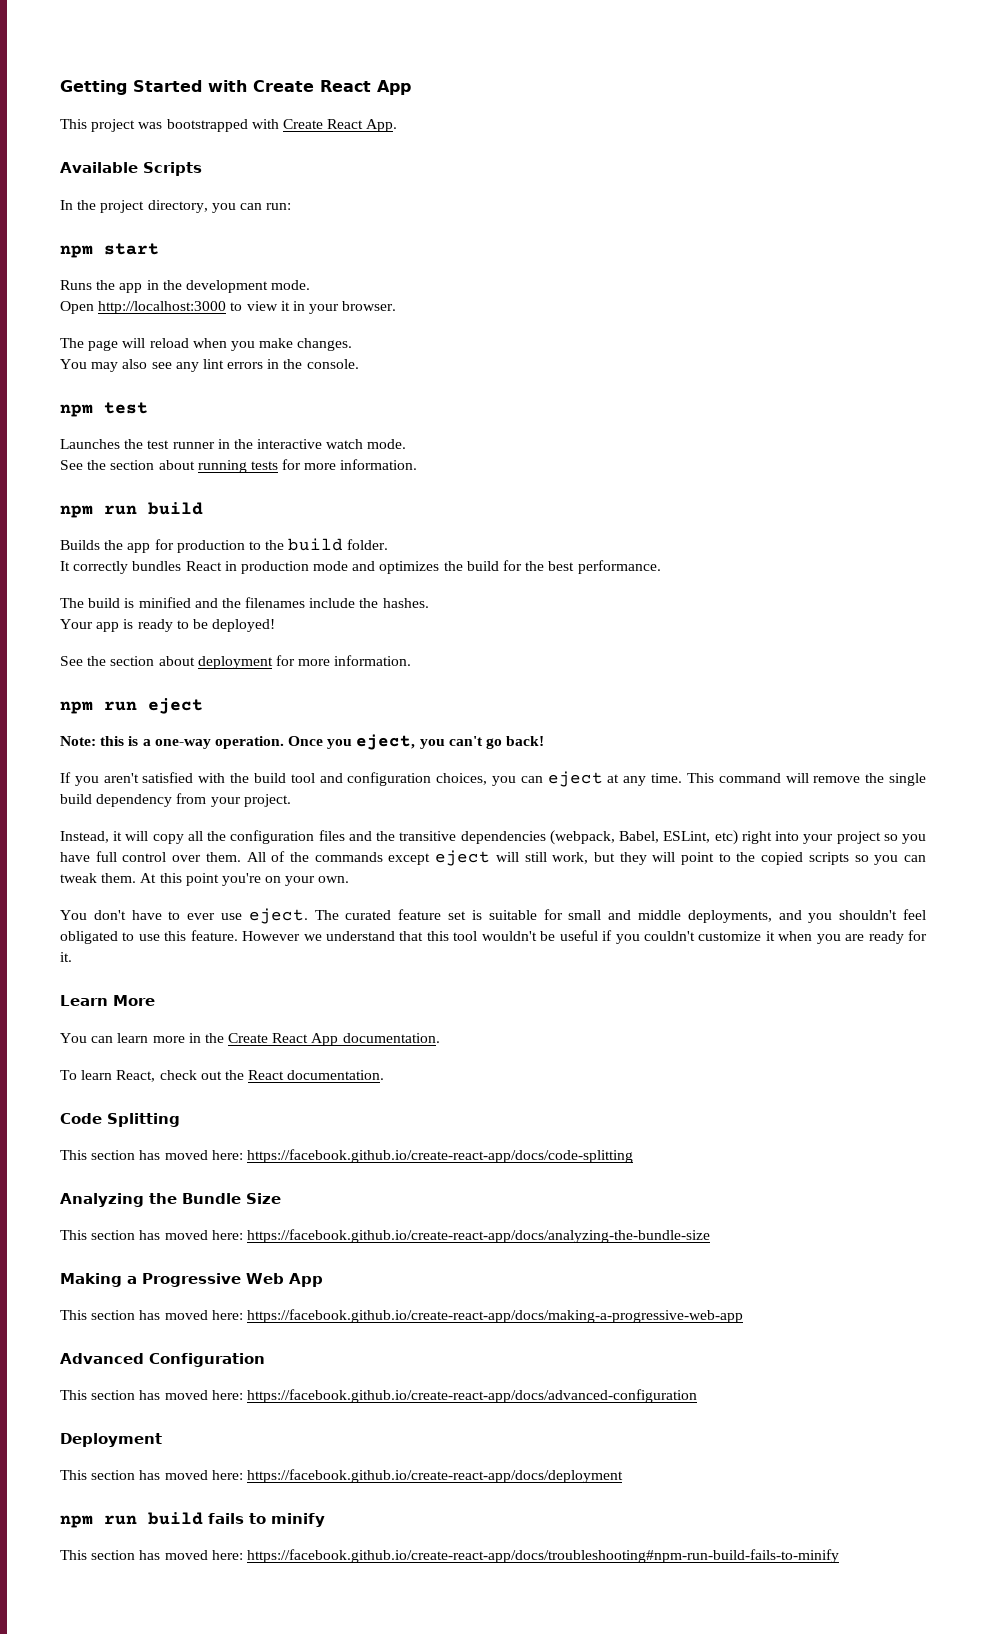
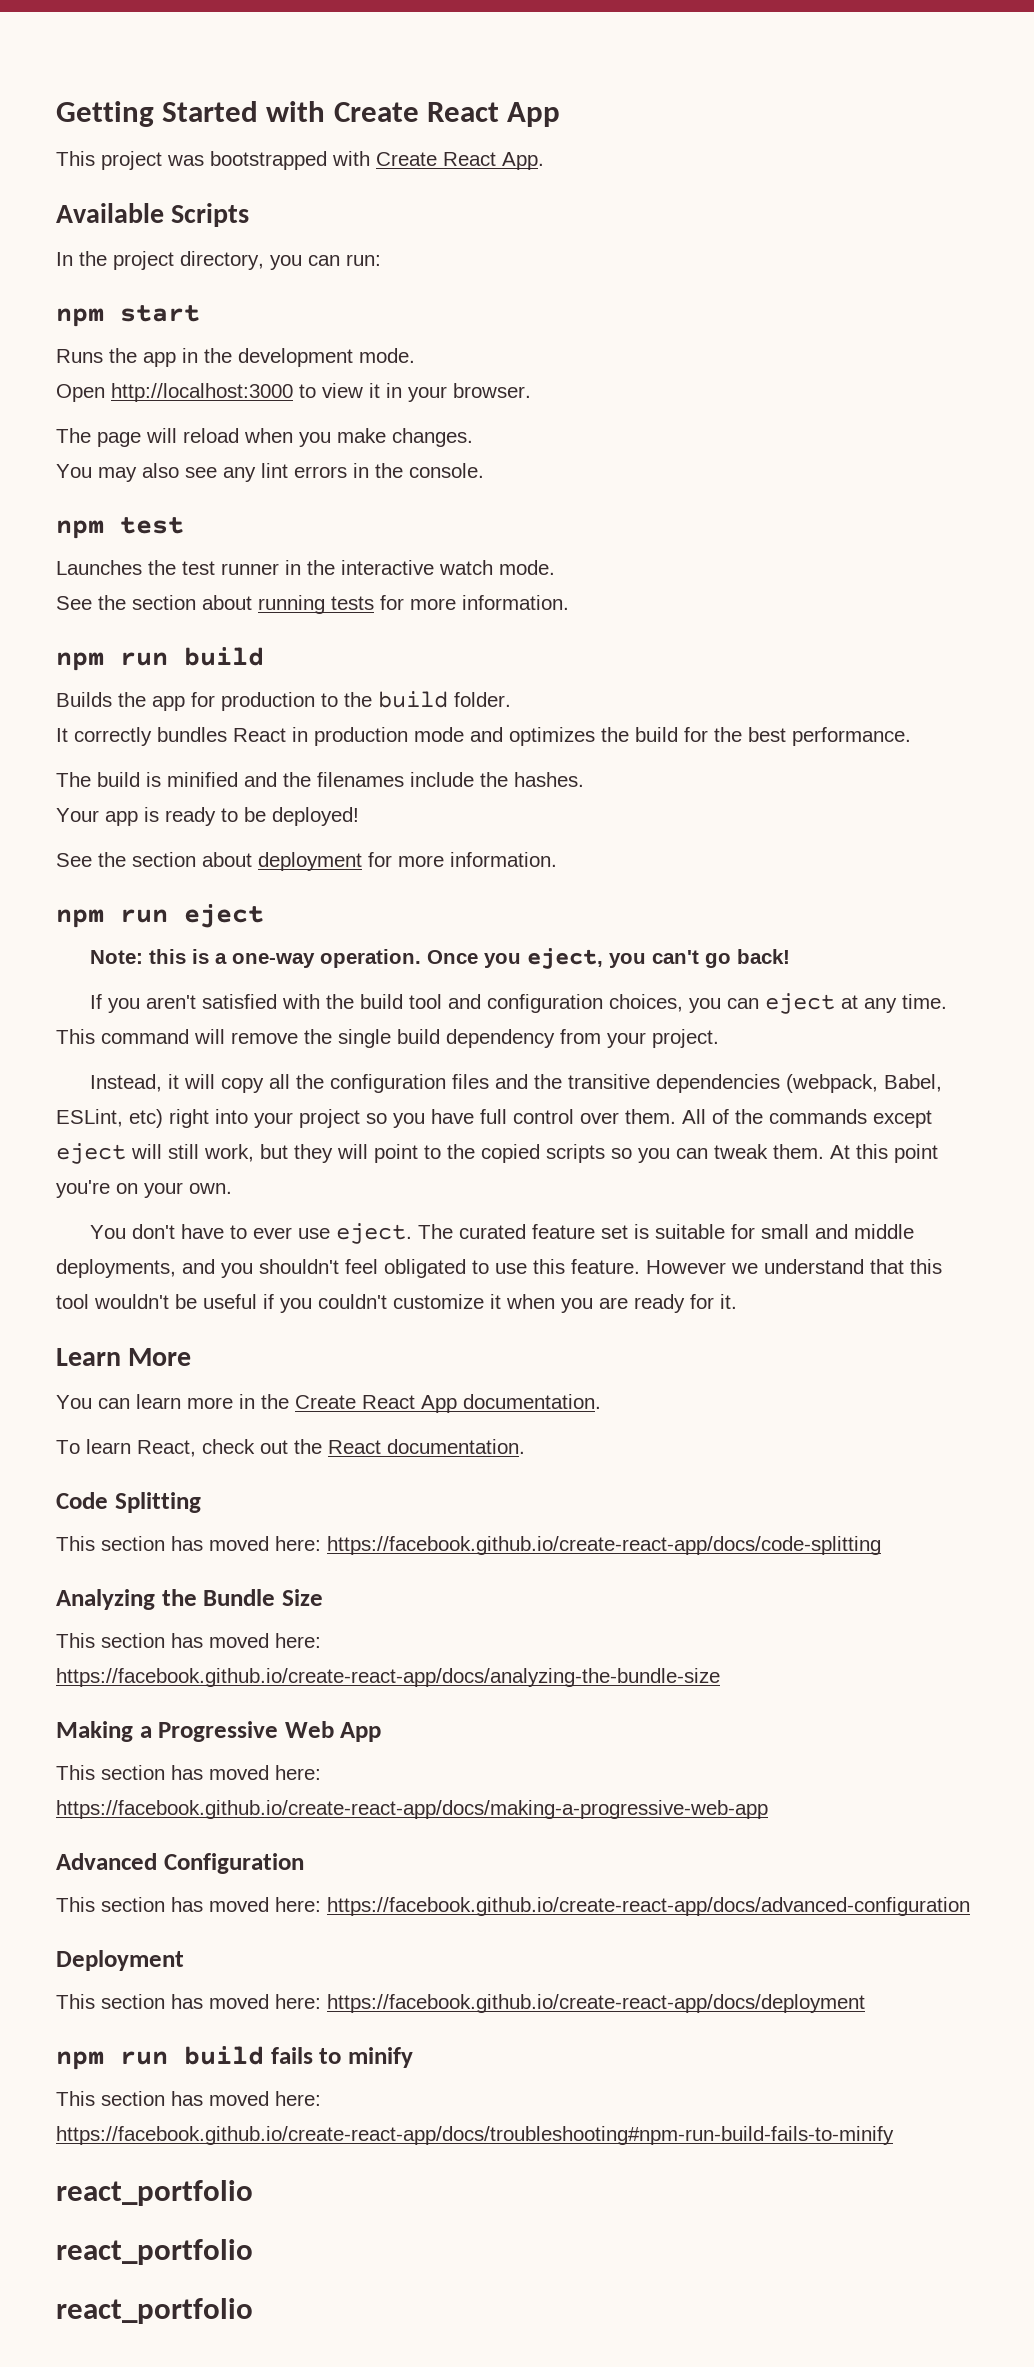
  This section has moved here: https://facebook.github.io/create-react-app/docs/troubleshooting#npm-run-build-fails-to-minify
+ react_portfolio
+ react_portfolio
+ react_portfolio

